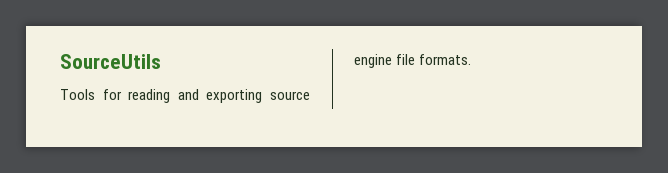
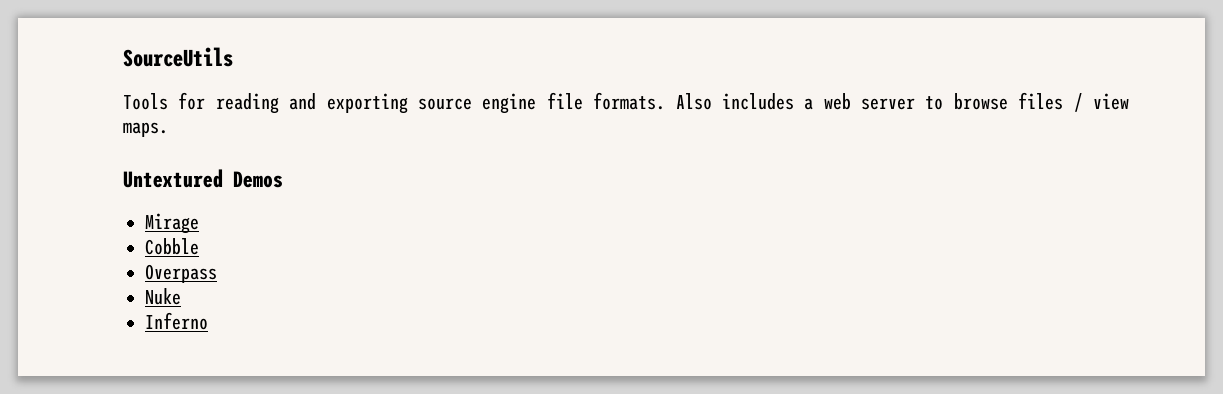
+ Also includes a web server to browse files / view maps.
+ Untextured Demos
+ Mirage
+ Cobble
+ Overpass
+ Nuke
+ Inferno

